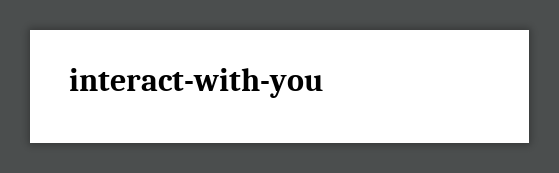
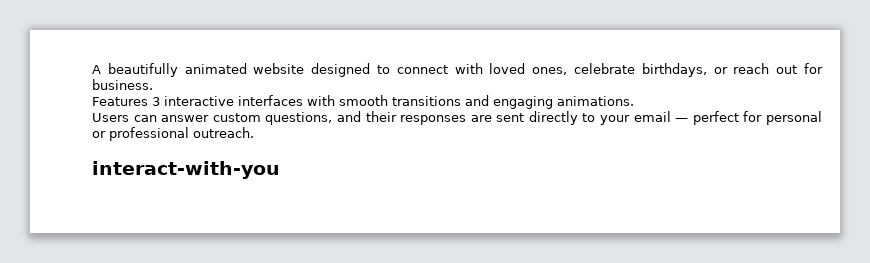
+ A beautifully animated website designed to connect with loved ones, celebrate birthdays, or reach out for business.
+ Features 3 interactive interfaces with smooth transitions and engaging animations.
+ Users can answer custom questions, and their responses are sent directly to your email — perfect for personal or professional outreach.

